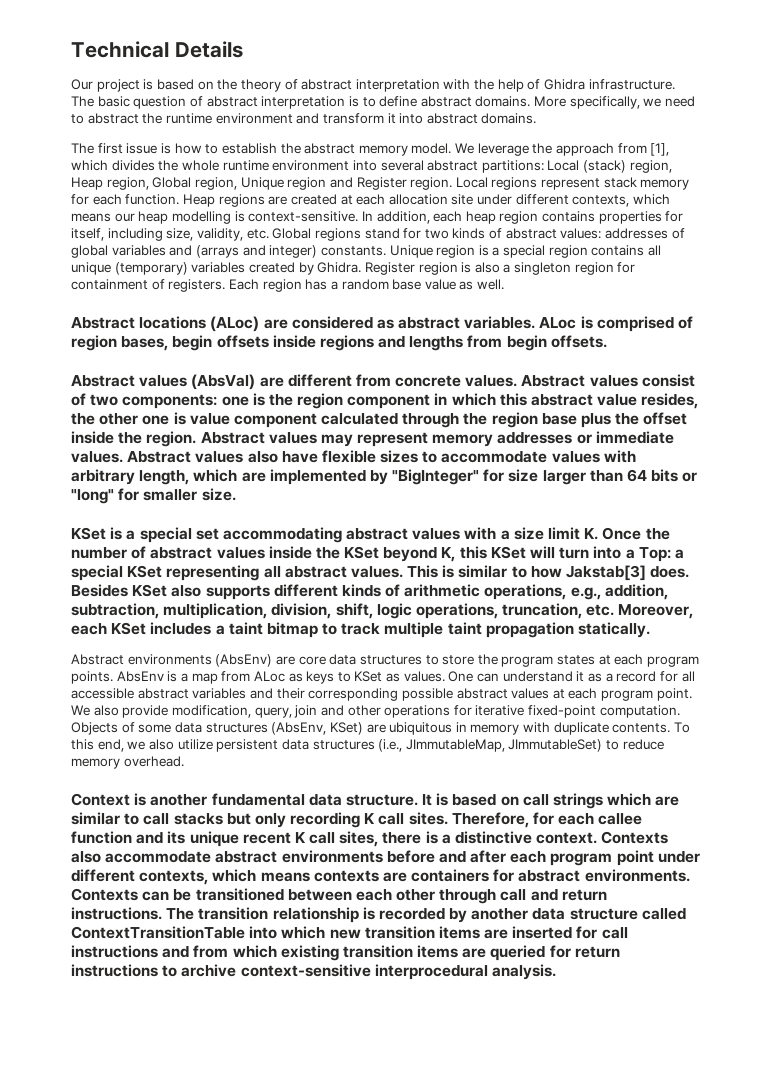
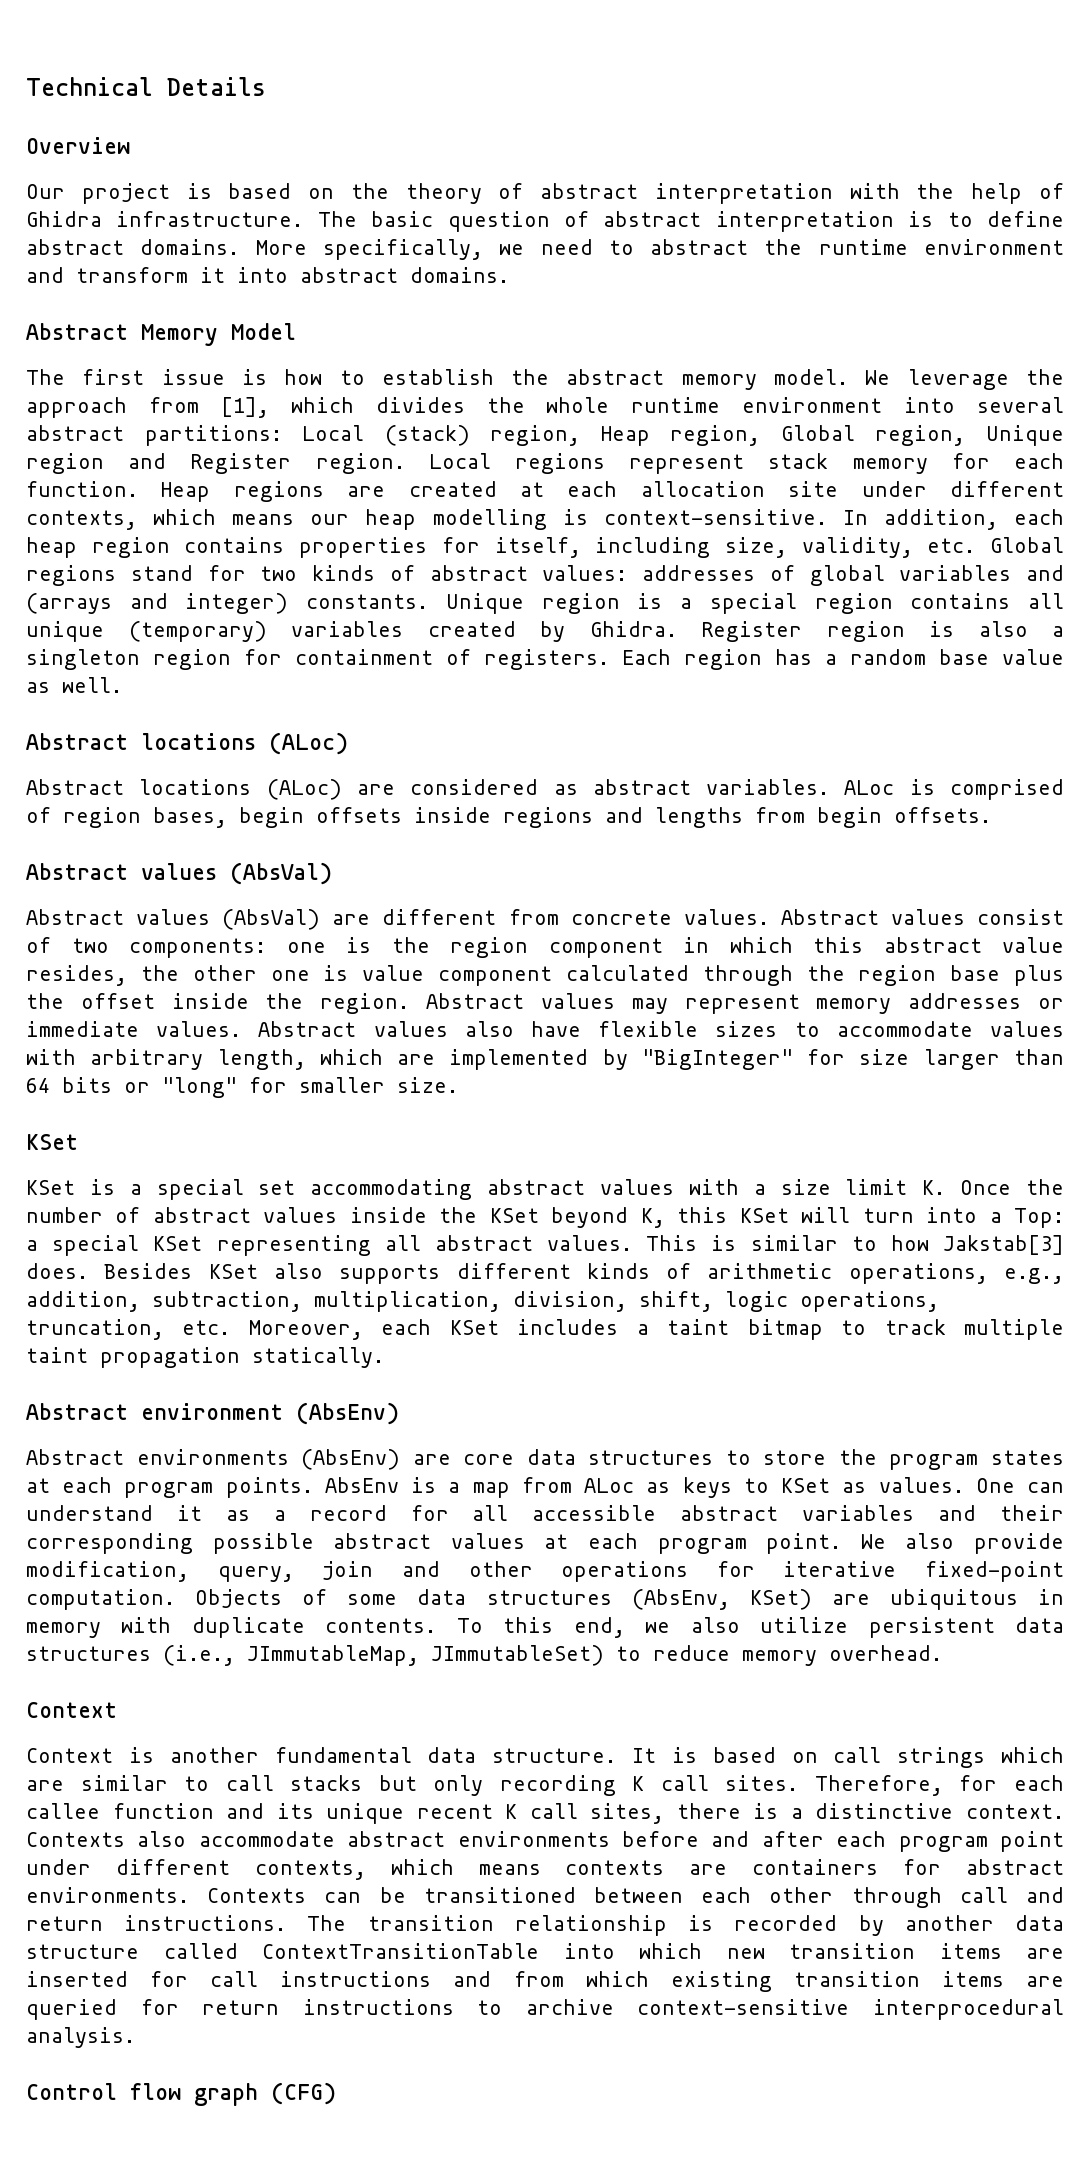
+ Overview
+ Abstract Memory Model
  Each region has a random base value as well.
+ Abstract locations (ALoc)
  ALoc is comprised of region bases, begin offsets inside regions and lengths from begin offsets.
+ Abstract values (AbsVal)
  Abstract values also have flexible sizes to accommodate values with arbitrary length, which are implemented by "BigInteger" for size larger than 64 bits or "long" for smaller size.
+ KSet
+ Abstract environment (AbsEnv)
  To this end, we also utilize persistent data structures (i.e., JImmutableMap, JImmutableSet) to reduce memory overhead.
+ Context
+ Control flow graph (CFG)

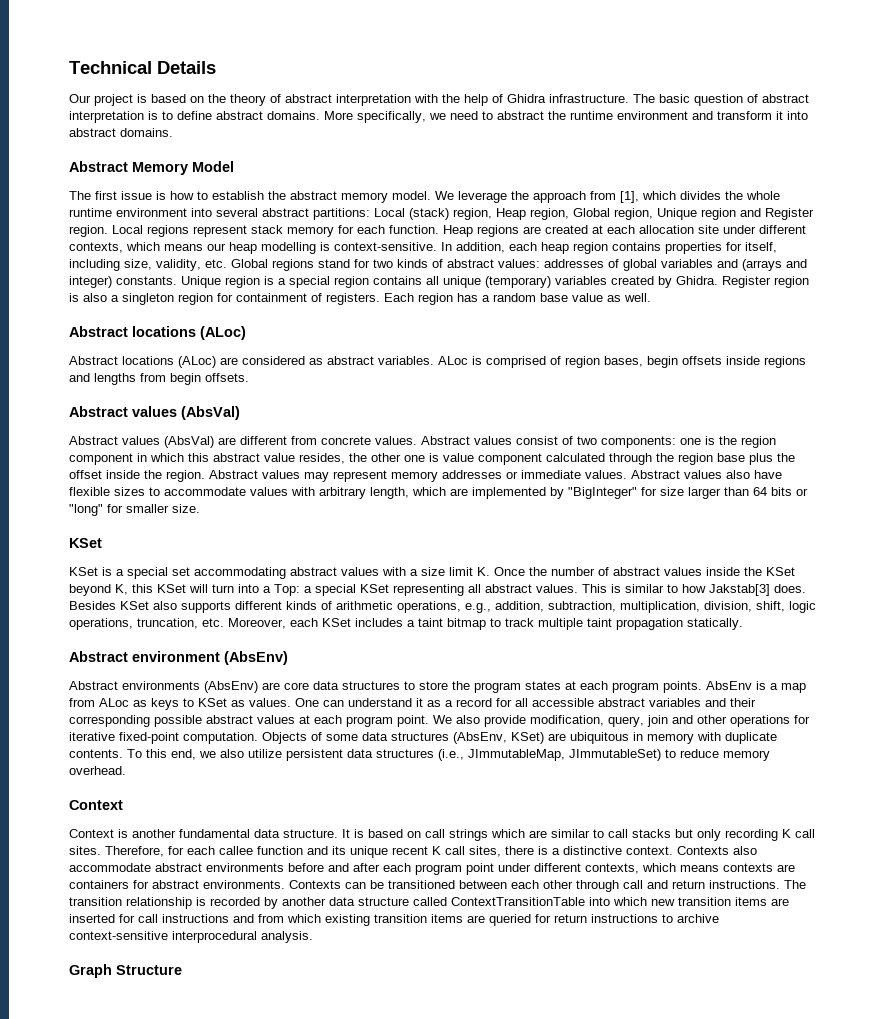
- Overview
- Control flow graph (CFG)
+ Graph Structure

